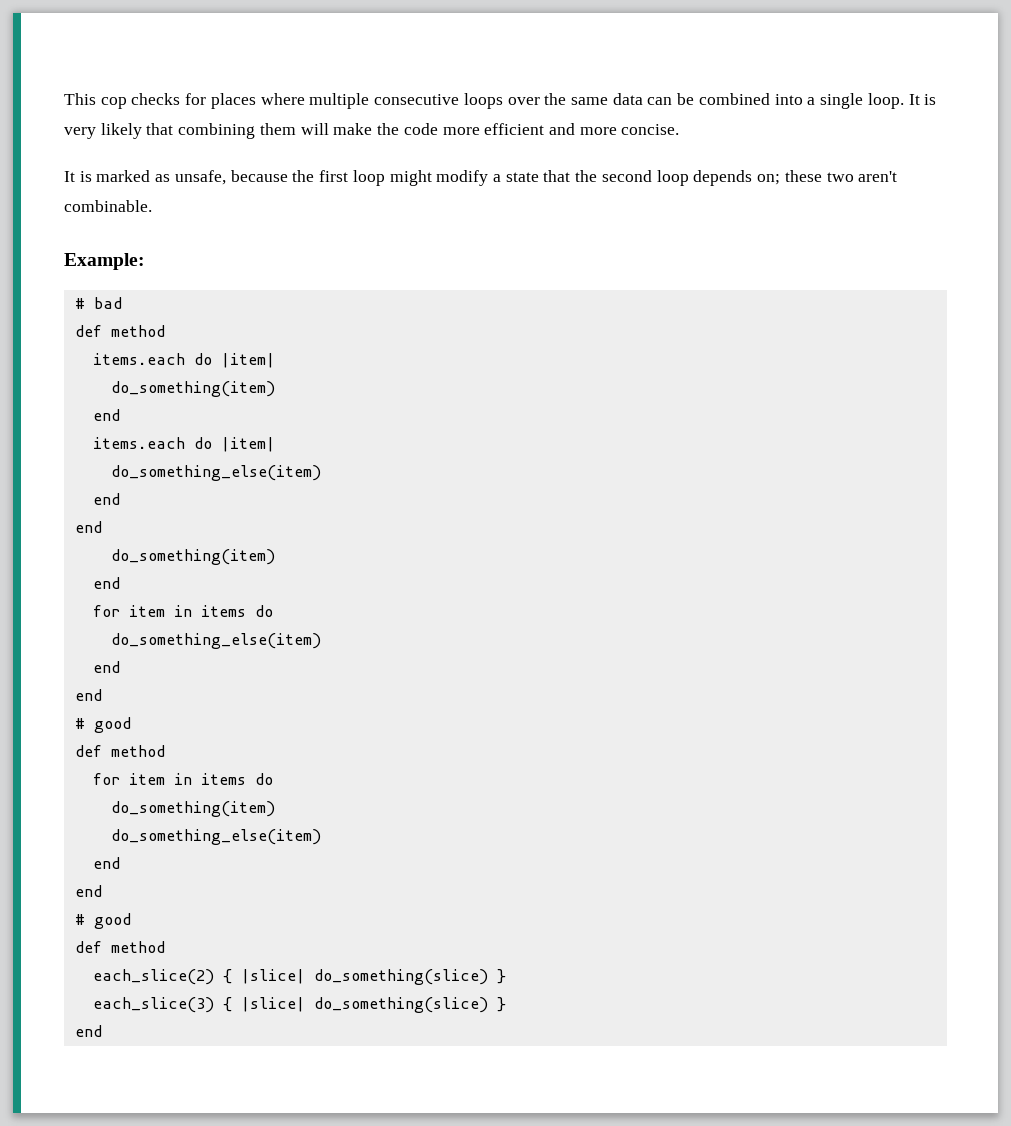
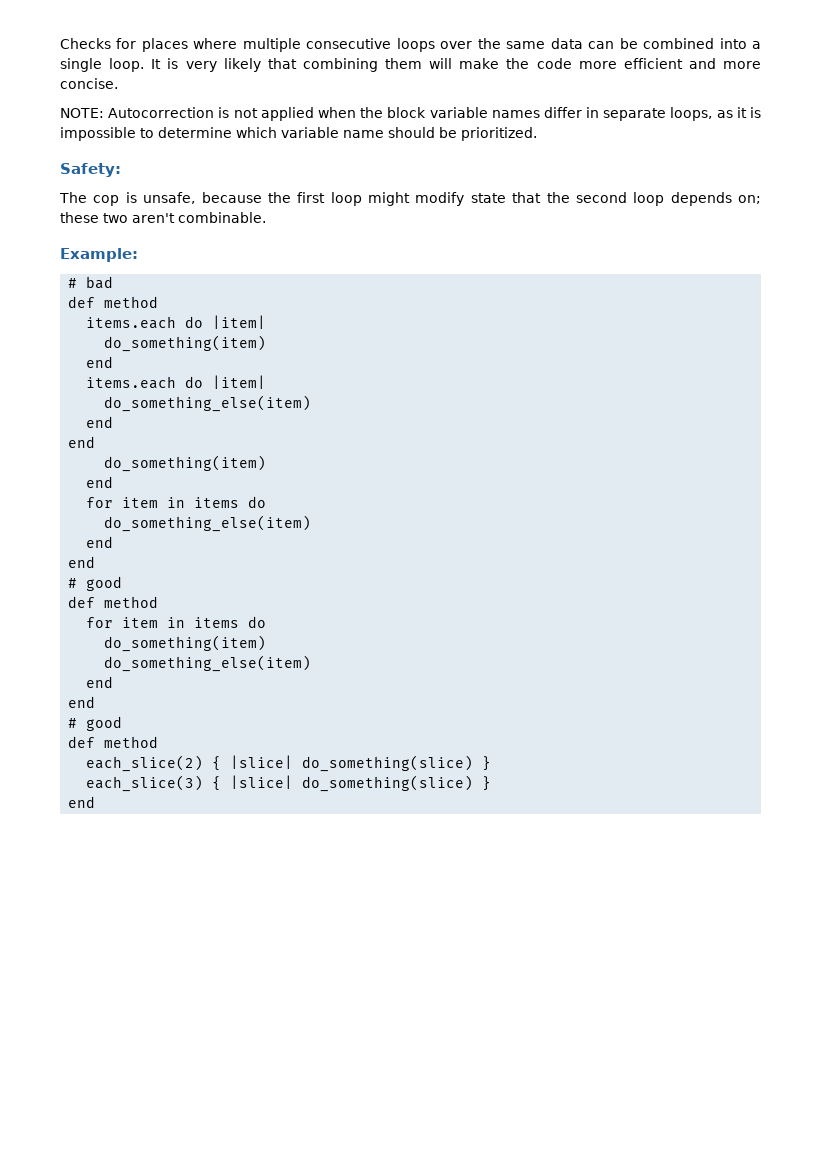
- This cop checks for places where multiple consecutive loops over the same data can be combined into a single loop.
+ Checks for places where multiple consecutive loops over the same data can be combined into a single loop.
- It is marked as unsafe, because the first loop might modify a state that the second loop depends on; these two aren't combinable.
+ NOTE: Autocorrection is not applied when the block variable names differ in separate loops, as it is impossible to determine which variable name should be prioritized.
+ Safety:
+ The cop is unsafe, because the first loop might modify state that the second loop depends on; these two aren't combinable.

